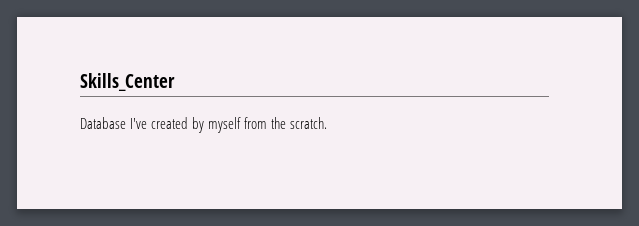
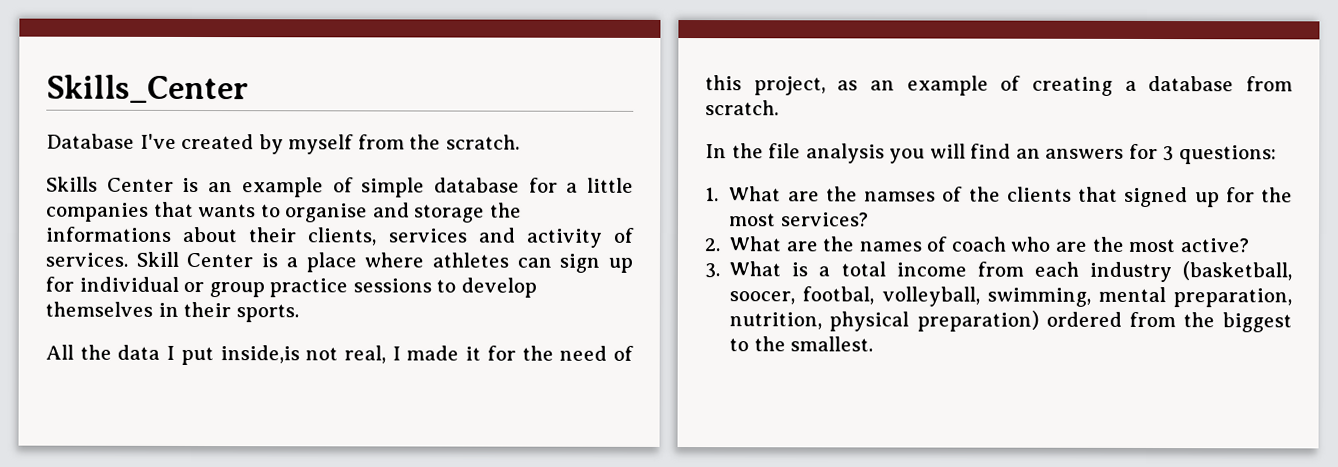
+ Skills Center is an example of simple database for a little companies that wants to organise and storage the informations about their clients, services and activity of services. Skill Center is a place where athletes can sign up for individual or group practice sessions to develop themselves in their sports.
+ All the data I put inside,is not real, I made it for the need of this project, as an example of creating a database from scratch.
+ In the file analysis you will find an answers for 3 questions:
+ 1. What are the namses of the clients that signed up for the most services?
+ 2. What are the names of coach who are the most active?
+ 3. What is a total income from each industry (basketball, soocer, footbal, volleyball, swimming, mental preparation, nutrition, physical preparation) ordered from the biggest to the smallest.

